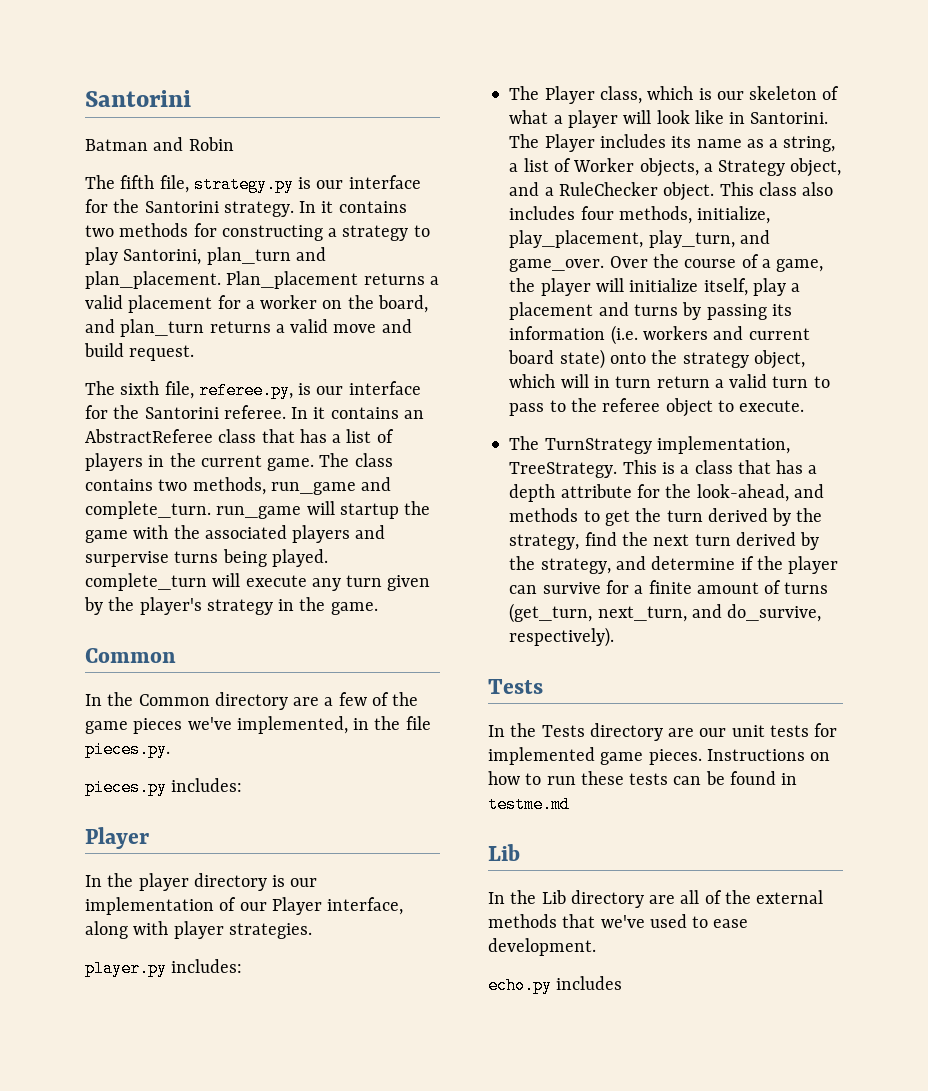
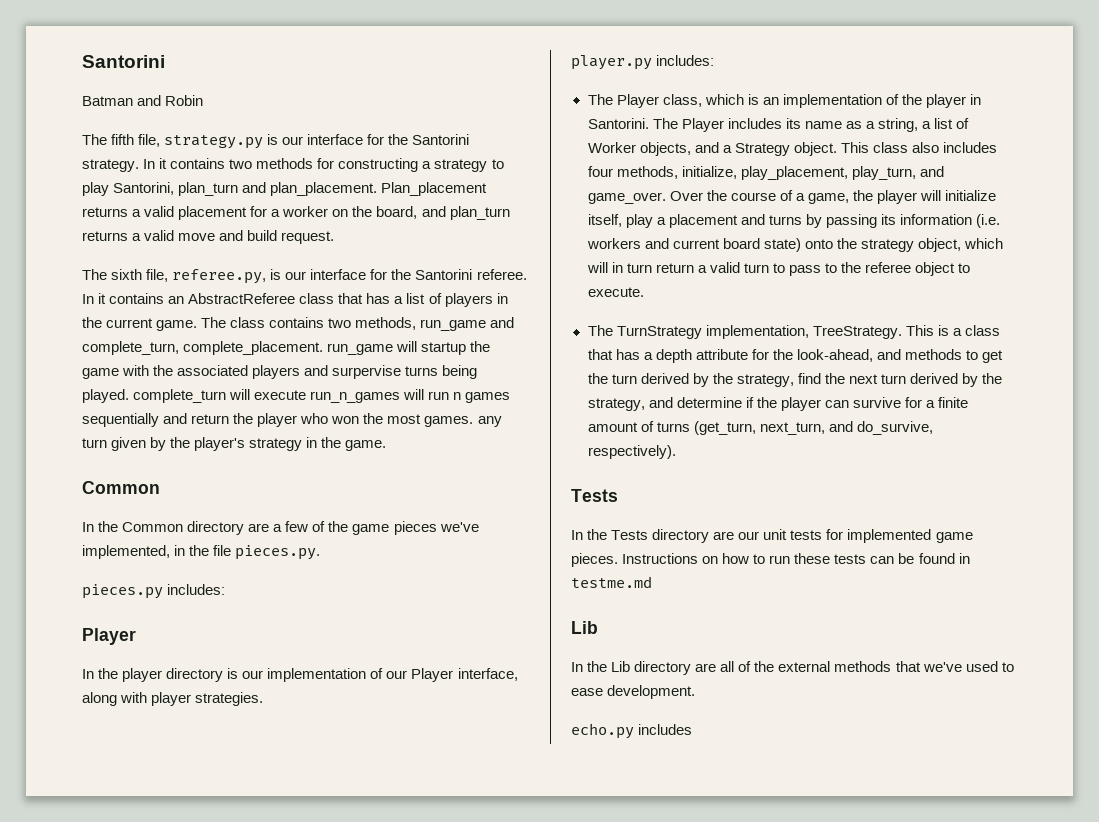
- The class contains two methods, run_game and complete_turn. run_game will startup the game with the associated players and surpervise turns being played. complete_turn will execute any turn given by the player's strategy in the game.
+ The class contains two methods, run_game and complete_turn, complete_placement. run_game will startup the game with the associated players and surpervise turns being played. complete_turn will execute run_n_games will run n games sequentially and return the player who won the most games. any turn given by the player's strategy in the game.
- The Player class, which is our skeleton of what a player will look like in Santorini.
+ The Player class, which is an implementation of the player in Santorini.
- The Player includes its name as a string, a list of Worker objects, a Strategy object, and a RuleChecker object.
+ The Player includes its name as a string, a list of Worker objects, and a Strategy object.

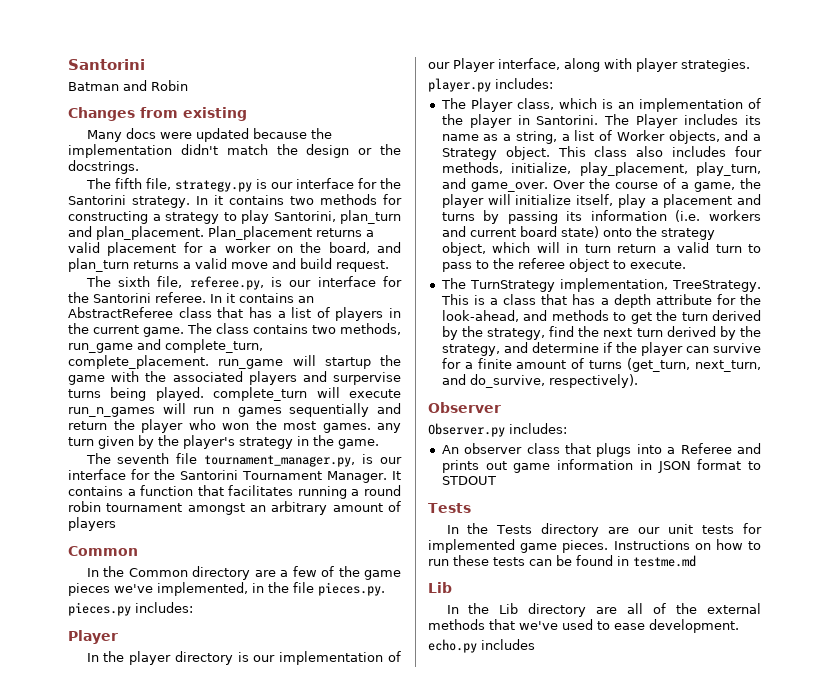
+ Changes from existing
+ Many docs were updated because the implementation didn't match the design or the docstrings.
+ The seventh file tournament_manager.py, is our interface for the Santorini Tournament Manager. It contains a function that facilitates running a round robin tournament amongst an arbitrary amount of players
+ Observer
+ Observer.py includes:
+ An observer class that plugs into a Referee and prints out game information in JSON format to STDOUT

